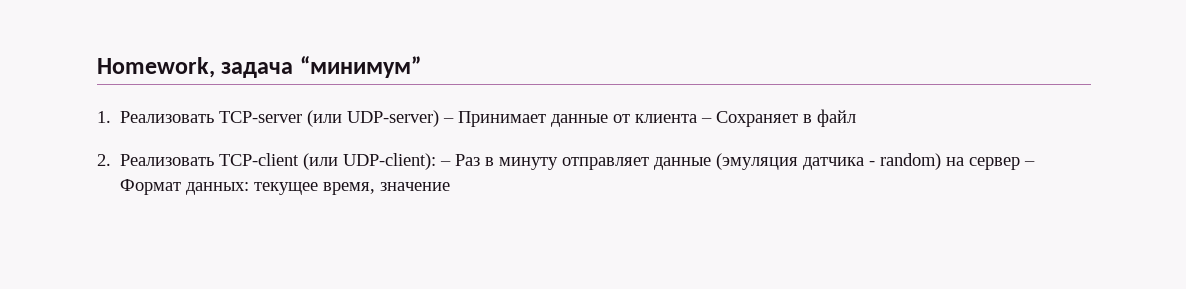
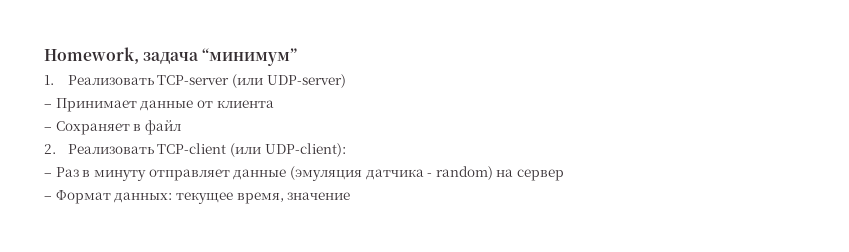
- 1. Реализовать TCP-server (или UDP-server) – Принимает данные от клиента – Сохраняет в файл
+ 1. Реализовать TCP-server (или UDP-server)
+ – Принимает данные от клиента
+ – Сохраняет в файл
- 2. Реализовать TCP-client (или UDP-client): – Раз в минуту отправляет данные (эмуляция датчика - random) на сервер – Формат данных: текущее время, значение
+ 2. Реализовать TCP-client (или UDP-client):
+ – Раз в минуту отправляет данные (эмуляция датчика - random) на сервер
+ – Формат данных: текущее время, значение

